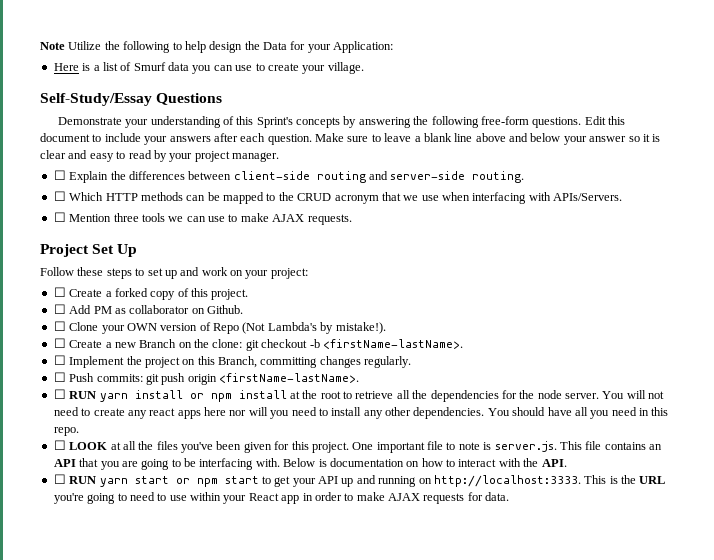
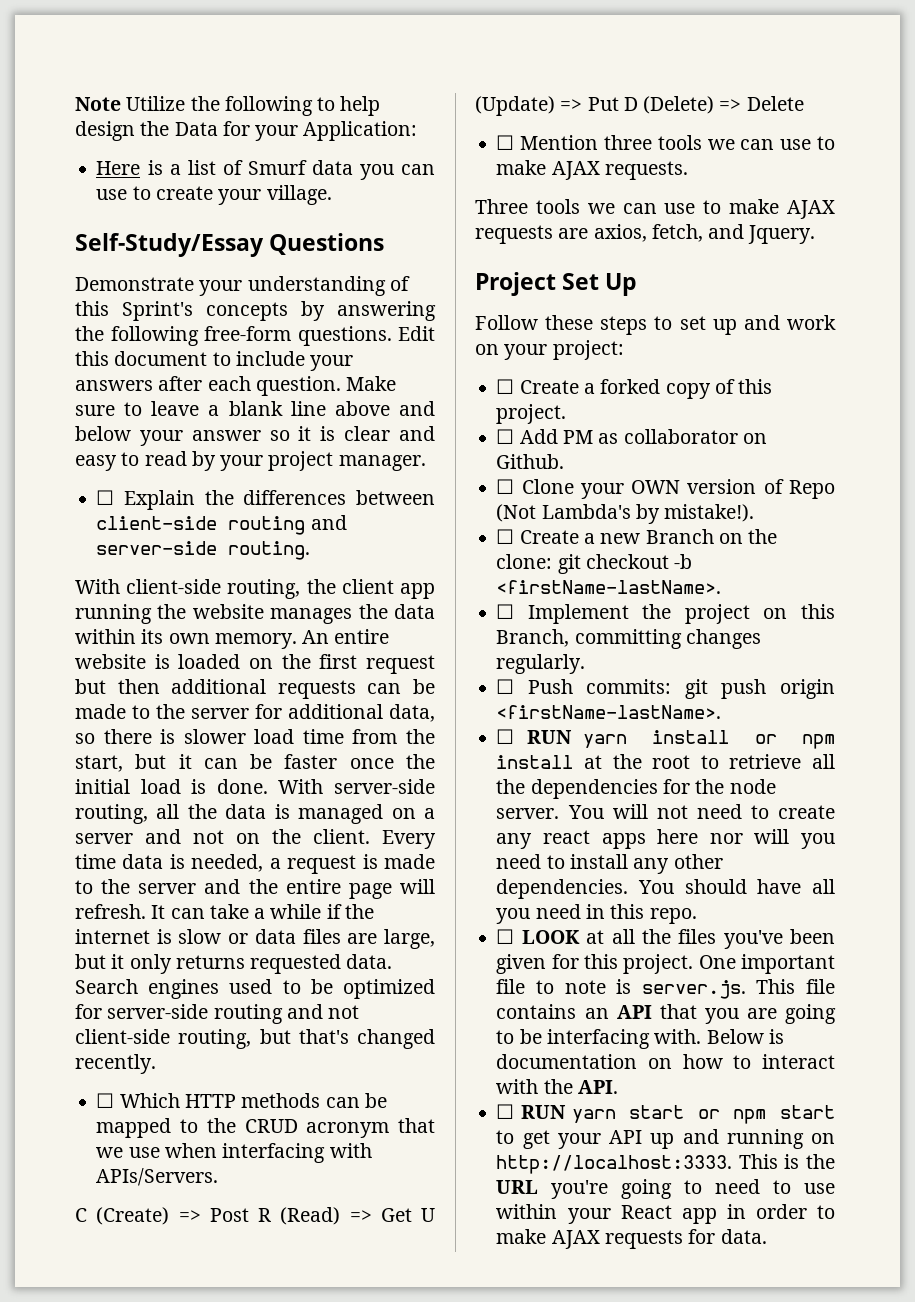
+ With client-side routing, the client app running the website manages the data within its own memory. An entire website is loaded on the first request but then additional requests can be made to the server for additional data, so there is slower load time from the start, but it can be faster once the initial load is done. With server-side routing, all the data is managed on a server and not on the client. Every time data is needed, a request is made to the server and the entire page will refresh. It can take a while if the internet is slow or data files are large, but it only returns requested data. Search engines used to be optimized for server-side routing and not client-side routing, but that's changed recently.
+ C (Create) => Post R (Read) => Get U (Update) => Put D (Delete) => Delete
+ Three tools we can use to make AJAX requests are axios, fetch, and Jquery.

